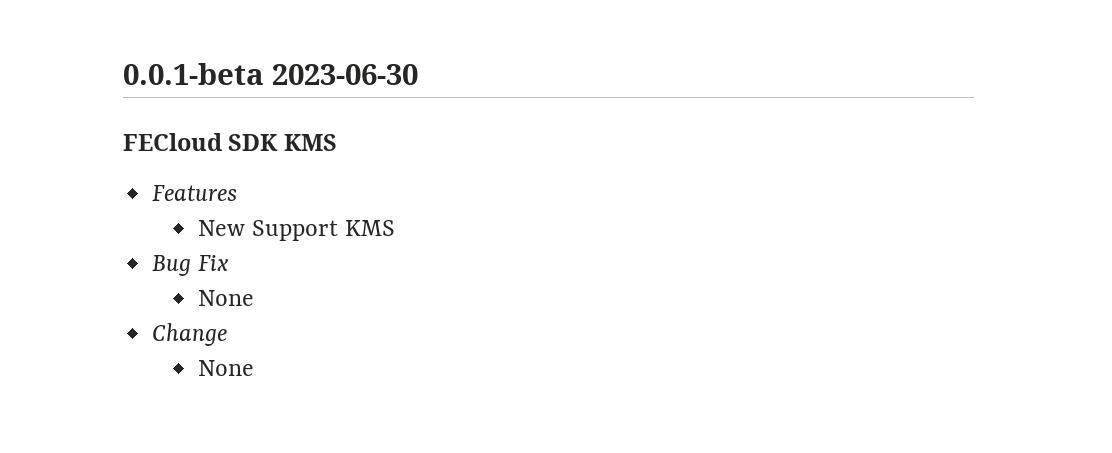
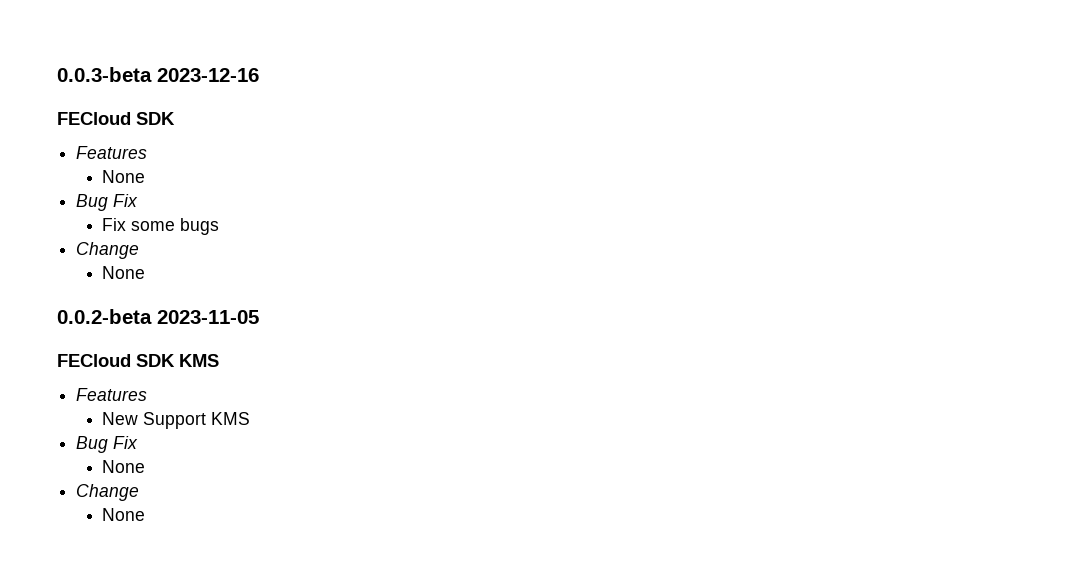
- 0.0.1-beta 2023-06-30
+ 0.0.3-beta 2023-12-16
+ FECloud SDK
+ Features
+ None
+ Bug Fix
+ Fix some bugs
+ Change
+ None
+ 0.0.2-beta 2023-11-05

